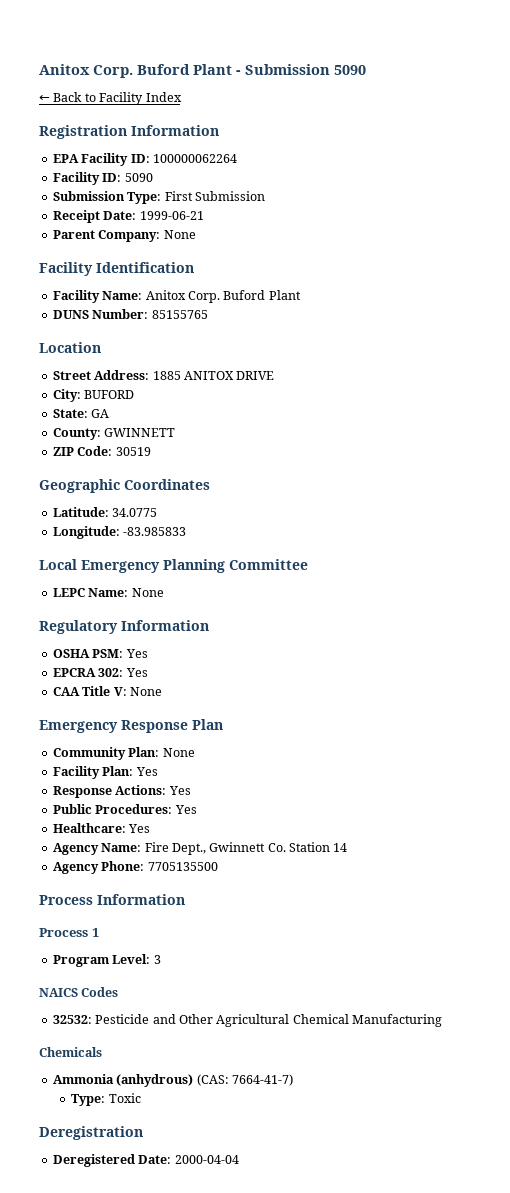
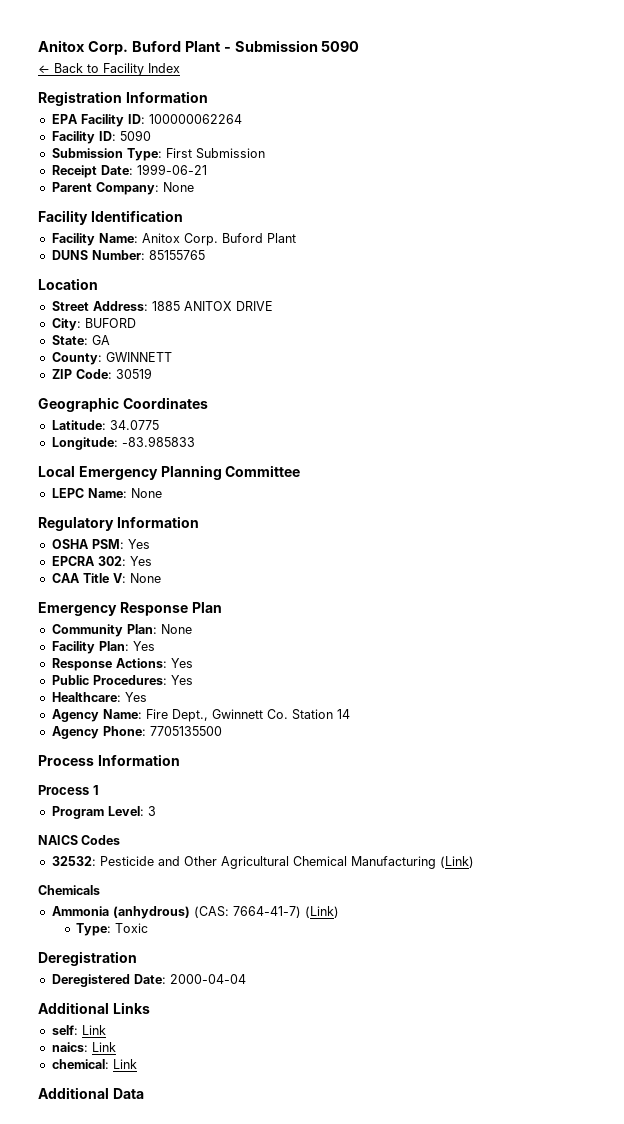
- 32532: Pesticide and Other Agricultural Chemical Manufacturing
+ 32532: Pesticide and Other Agricultural Chemical Manufacturing (Link)
- Ammonia (anhydrous) (CAS: 7664-41-7)
+ Ammonia (anhydrous) (CAS: 7664-41-7) (Link)
+ Additional Links
+ self: Link
+ naics: Link
+ chemical: Link
+ Additional Data

